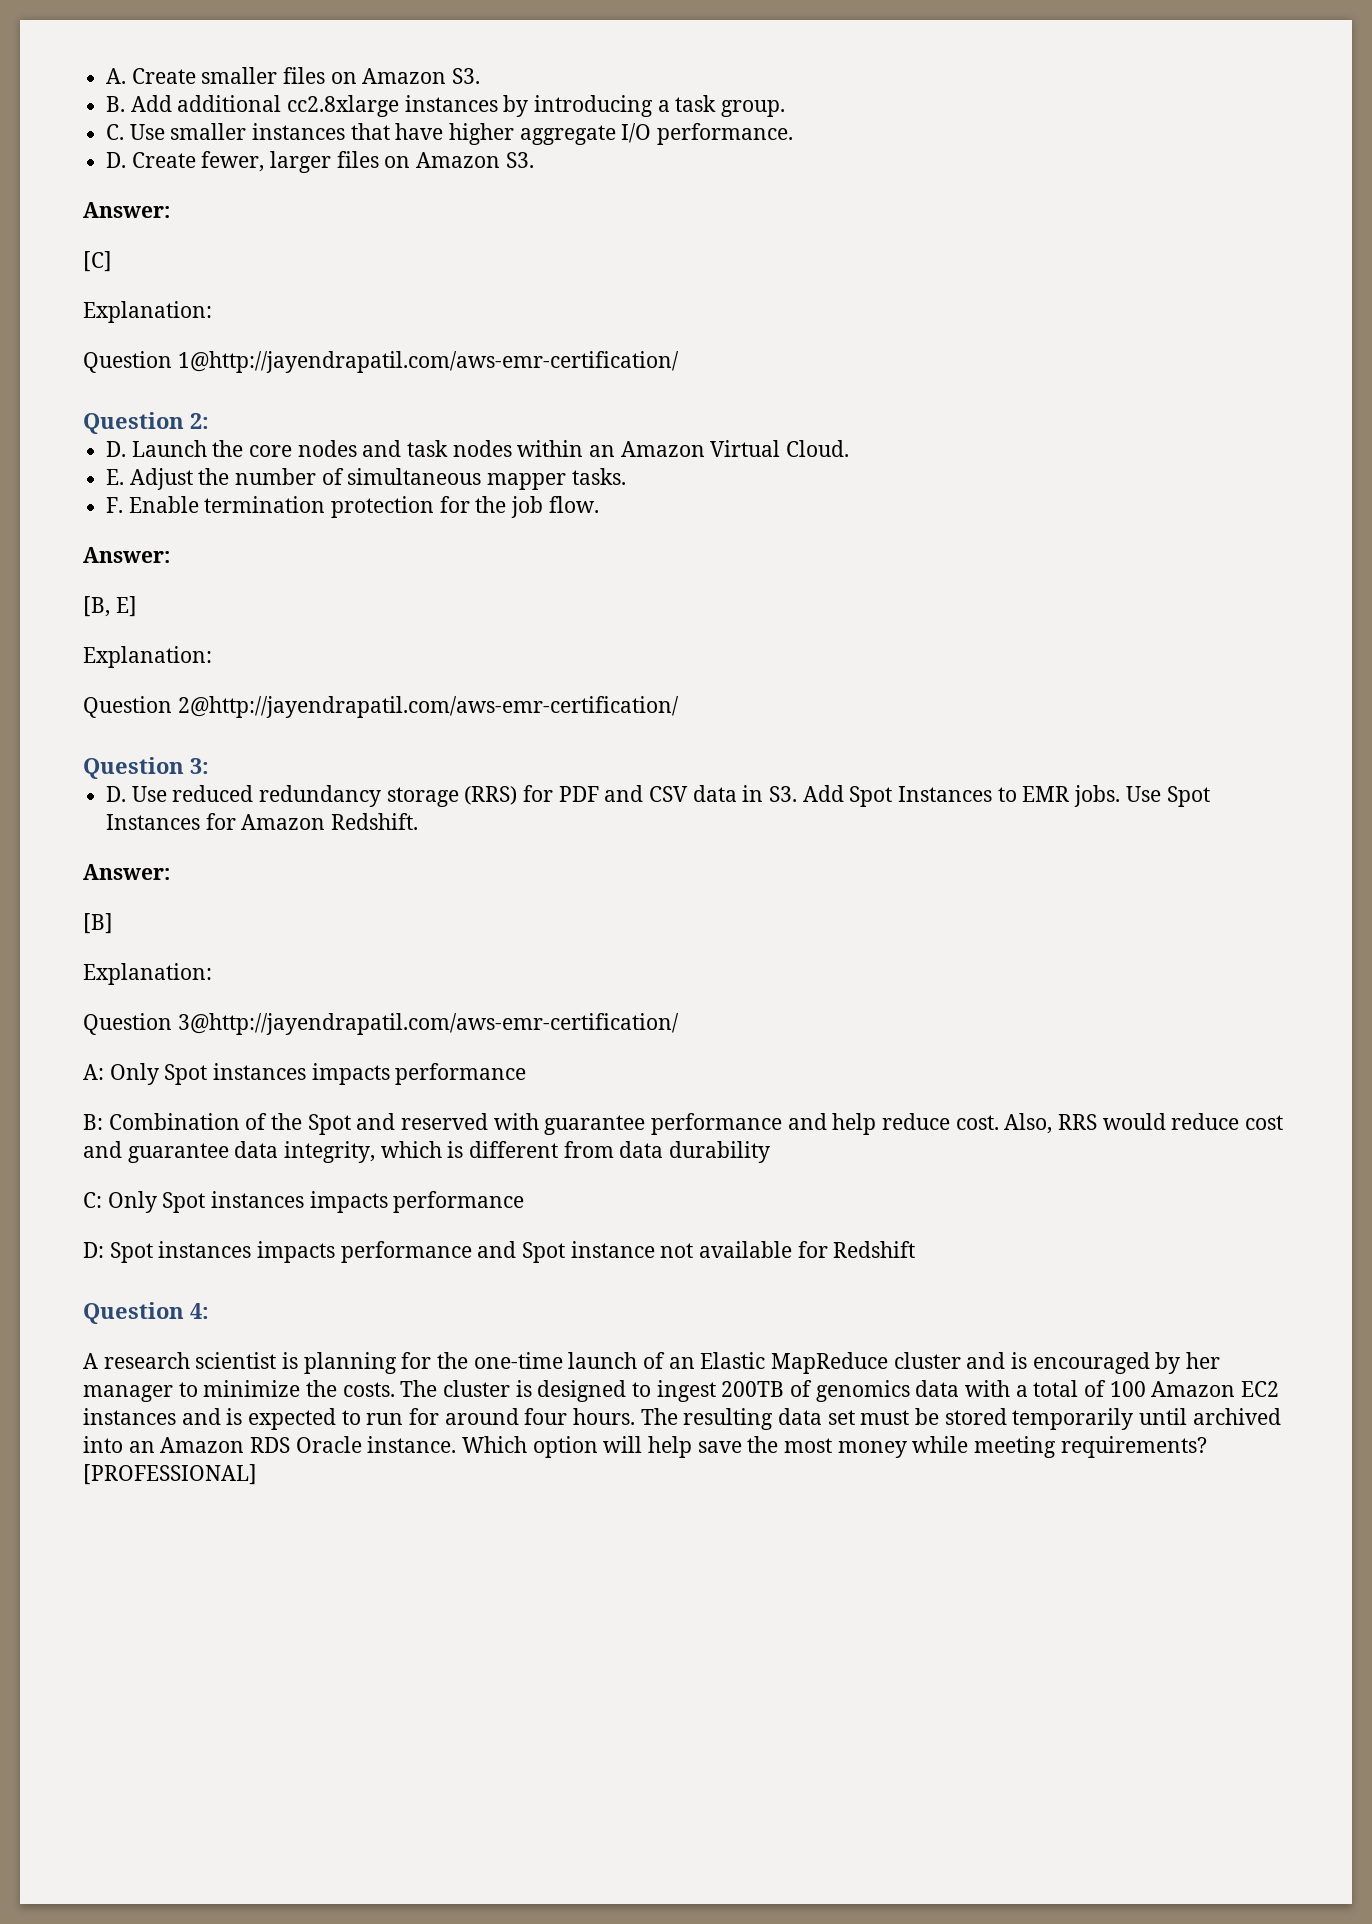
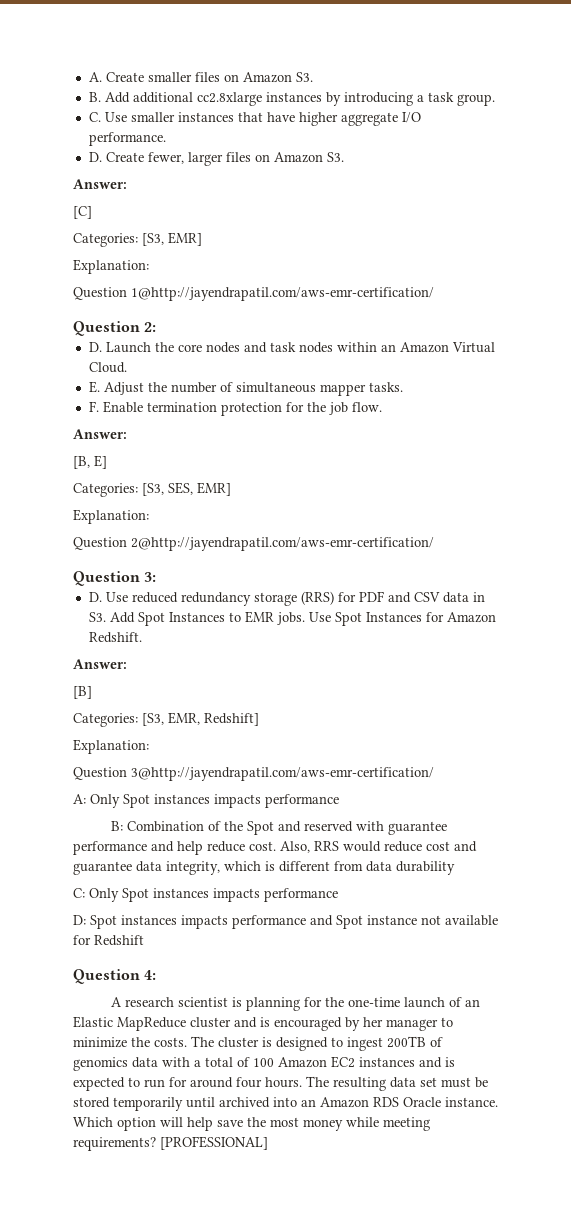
+ Categories: [S3, EMR]
+ Categories: [S3, SES, EMR]
+ Categories: [S3, EMR, Redshift]

